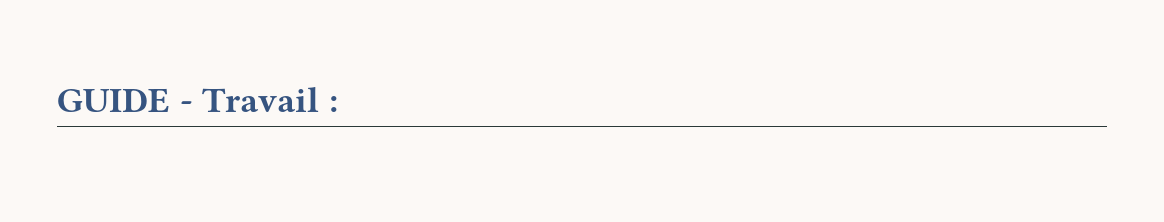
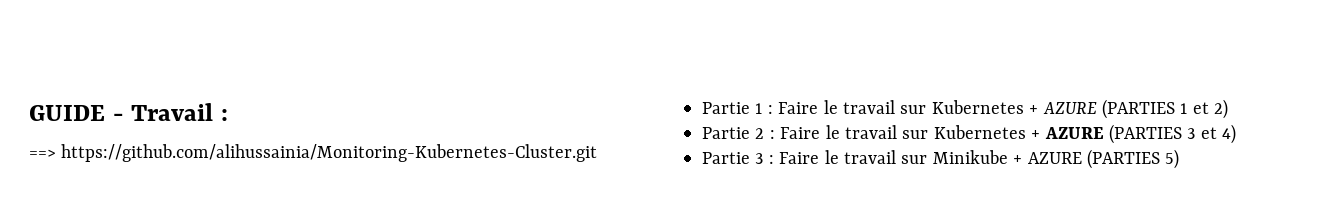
+ ==> https://github.com/alihussainia/Monitoring-Kubernetes-Cluster.git
+ Partie 1 : Faire le travail sur Kubernetes + AZURE (PARTIES 1 et 2)
+ Partie 2 : Faire le travail sur Kubernetes + AZURE (PARTIES 3 et 4)
+ Partie 3 : Faire le travail sur Minikube + AZURE (PARTIES 5)

